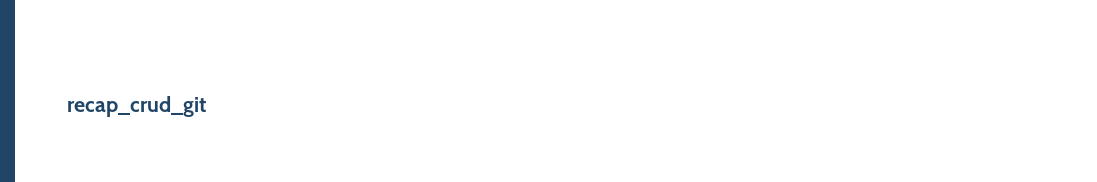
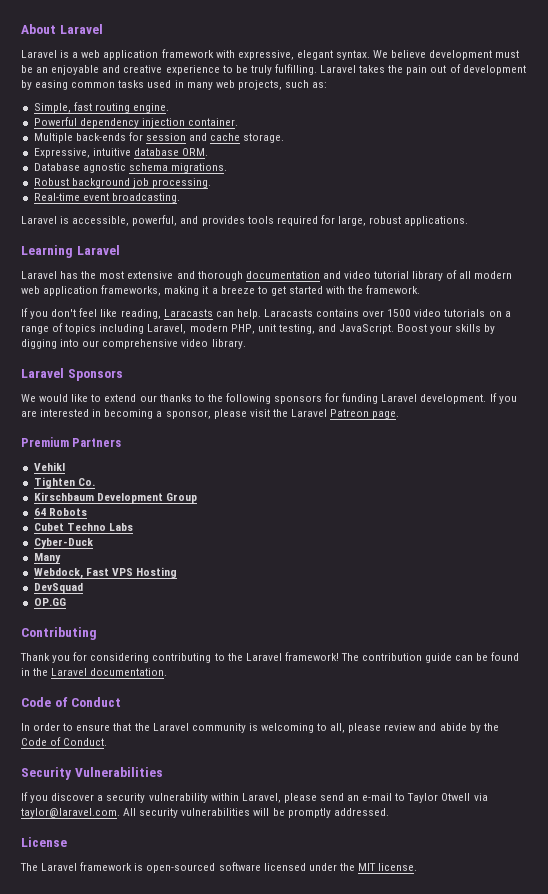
- recap_crud_git
+ About Laravel
+ Laravel is a web application framework with expressive, elegant syntax. We believe development must be an enjoyable and creative experience to be truly fulfilling. Laravel takes the pain out of development by easing common tasks used in many web projects, such as:
+ Simple, fast routing engine.
+ Powerful dependency injection container.
+ Multiple back-ends for session and cache storage.
+ Expressive, intuitive database ORM.
+ Database agnostic schema migrations.
+ Robust background job processing.
+ Real-time event broadcasting.
+ Laravel is accessible, powerful, and provides tools required for large, robust applications.
+ Learning Laravel
+ Laravel has the most extensive and thorough documentation and video tutorial library of all modern web application frameworks, making it a breeze to get started with the framework.
+ If you don't feel like reading, Laracasts can help. Laracasts contains over 1500 video tutorials on a range of topics including Laravel, modern PHP, unit testing, and JavaScript. Boost your skills by digging into our comprehensive video library.
+ Laravel Sponsors
+ We would like to extend our thanks to the following sponsors for funding Laravel development. If you are interested in becoming a sponsor, please visit the Laravel Patreon page.
+ Premium Partners
+ Vehikl
+ Tighten Co.
+ Kirschbaum Development Group
+ 64 Robots
+ Cubet Techno Labs
+ Cyber-Duck
+ Many
+ Webdock, Fast VPS Hosting
+ DevSquad
+ OP.GG
+ Contributing
+ Thank you for considering contributing to the Laravel framework! The contribution guide can be found in the Laravel documentation.
+ Code of Conduct
+ In order to ensure that the Laravel community is welcoming to all, please review and abide by the Code of Conduct.
+ Security Vulnerabilities
+ If you discover a security vulnerability within Laravel, please send an e-mail to Taylor Otwell via taylor@laravel.com. All security vulnerabilities will be promptly addressed.
+ License
+ The Laravel framework is open-sourced software licensed under the MIT license.

